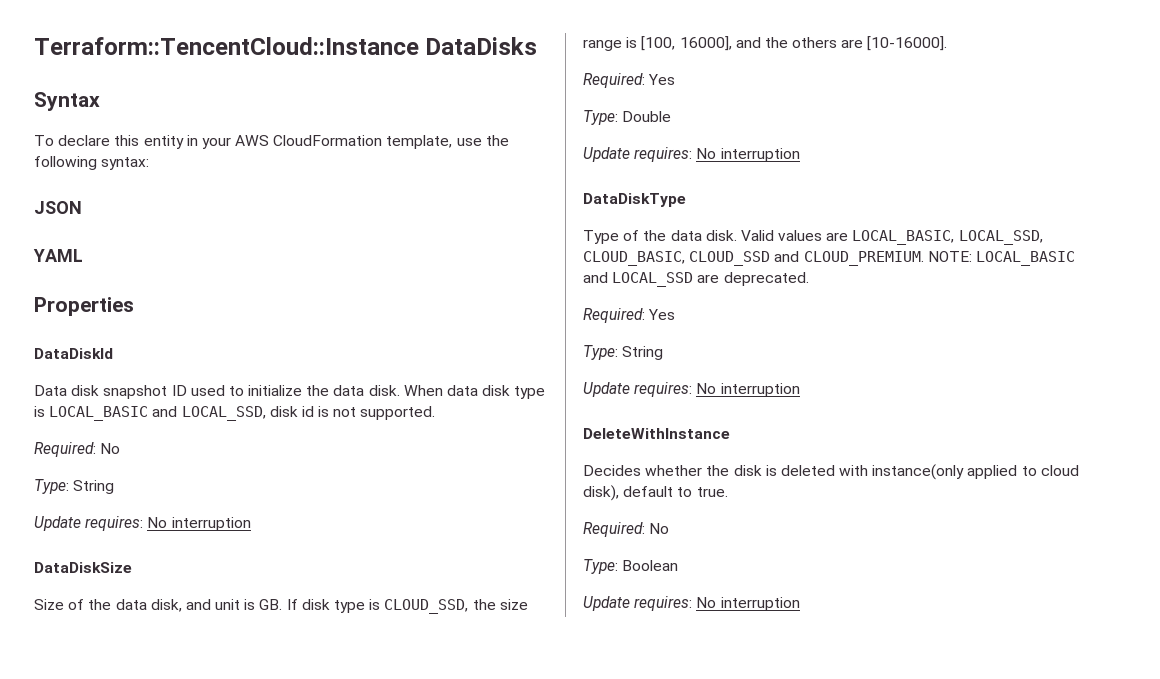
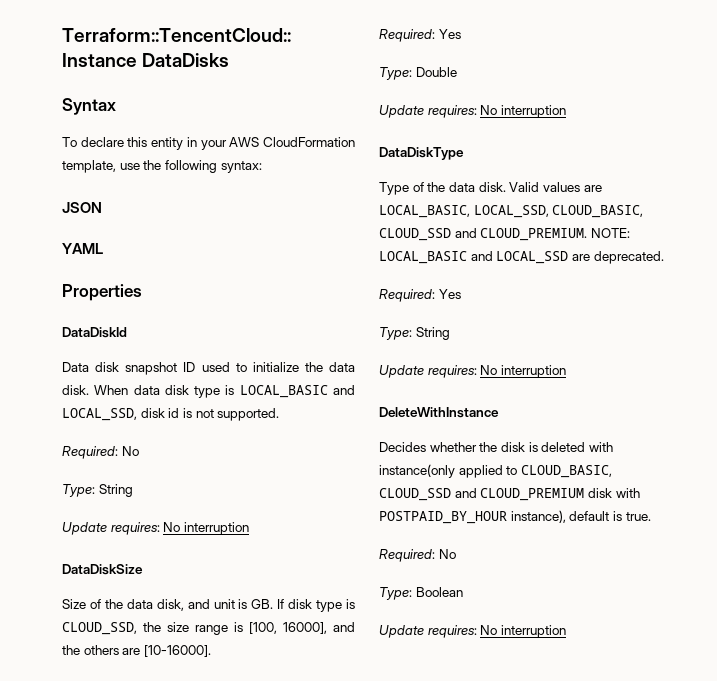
- Decides whether the disk is deleted with instance(only applied to cloud disk), default to true.
+ Decides whether the disk is deleted with instance(only applied to CLOUD_BASIC, CLOUD_SSD and CLOUD_PREMIUM disk with POSTPAID_BY_HOUR instance), default is true.

